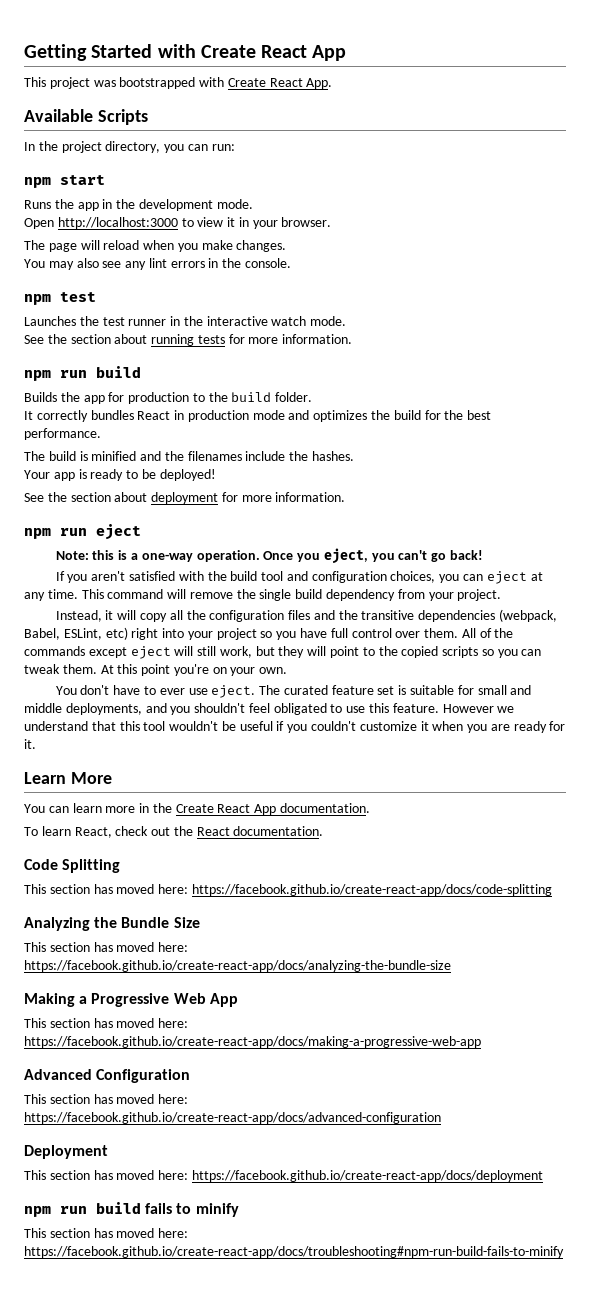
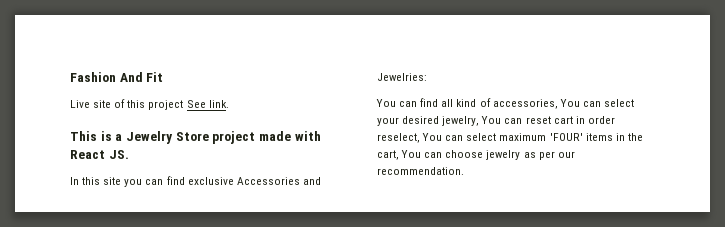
- Getting Started with Create React App
- This project was bootstrapped with Create React App.
- Available Scripts
- In the project directory, you can run:
- npm start
- Runs the app in the development mode.
- Open http://localhost:3000 to view it in your browser.
- The page will reload when you make changes.
- You may also see any lint errors in the console.
- npm test
- Launches the test runner in the interactive watch mode.
- See the section about running tests for more information.
- npm run build
- Builds the app for production to the build folder.
- It correctly bundles React in production mode and optimizes the build for the best performance.
- The build is minified and the filenames include the hashes.
- Your app is ready to be deployed!
- See the section about deployment for more information.
- npm run eject
- Note: this is a one-way operation. Once you eject, you can't go back!
- If you aren't satisfied with the build tool and configuration choices, you can eject at any time. This command will remove the single build dependency from your project.
- Instead, it will copy all the configuration files and the transitive dependencies (webpack, Babel, ESLint, etc) right into your project so you have full control over them. All of the commands except eject will still work, but they will point to the copied scripts so you can tweak them. At this point you're on your own.
- You don't have to ever use eject. The curated feature set is suitable for small and middle deployments, and you shouldn't feel obligated to use this feature. However we understand that this tool wouldn't be useful if you couldn't customize it when you are ready for it.
- Learn More
- You can learn more in the Create React App documentation.
- To learn React, check out the React documentation.
- Code Splitting
- This section has moved here: https://facebook.github.io/create-react-app/docs/code-splitting
- Analyzing the Bundle Size
- This section has moved here: https://facebook.github.io/create-react-app/docs/analyzing-the-bundle-size
- Making a Progressive Web App
- This section has moved here: https://facebook.github.io/create-react-app/docs/making-a-progressive-web-app
- Advanced Configuration
- This section has moved here: https://facebook.github.io/create-react-app/docs/advanced-configuration
- Deployment
- This section has moved here: https://facebook.github.io/create-react-app/docs/deployment
- npm run build fails to minify
- This section has moved here: https://facebook.github.io/create-react-app/docs/troubleshooting#npm-run-build-fails-to-minify
+ Fashion And Fit
+ Live site of this project See link.
+ This is a Jewelry Store project made with React JS.
+ In this site you can find exclusive Accessories and Jewelries:
+ You can find all kind of accessories, You can select your desired jewelry, You can reset cart in order reselect, You can select maximum 'FOUR' items in the cart, You can choose jewelry as per our recommendation.

